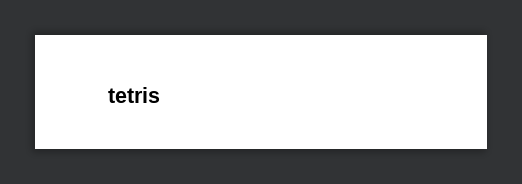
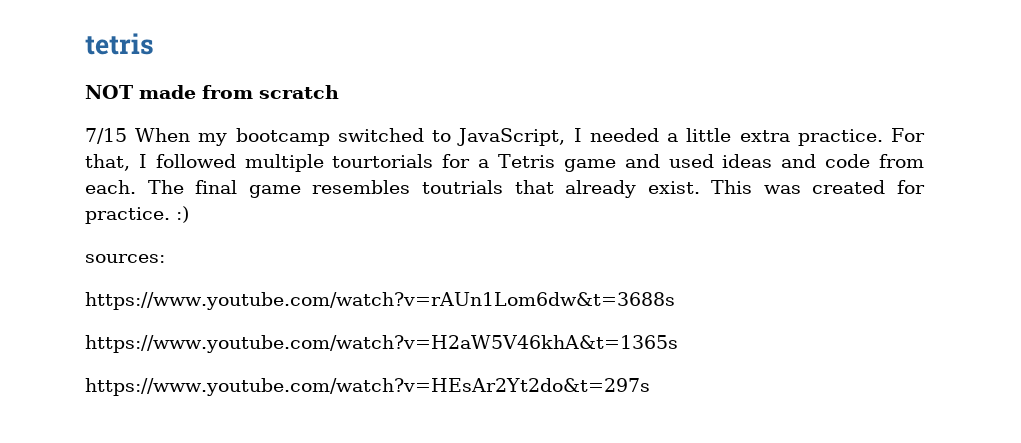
+ NOT made from scratch
+ 7/15 When my bootcamp switched to JavaScript, I needed a little extra practice. For that, I followed multiple tourtorials for a Tetris game and used ideas and code from each. The final game resembles toutrials that already exist. This was created for practice. :)
+ sources:
+ https://www.youtube.com/watch?v=rAUn1Lom6dw&t=3688s
+ https://www.youtube.com/watch?v=H2aW5V46khA&t=1365s
+ https://www.youtube.com/watch?v=HEsAr2Yt2do&t=297s

